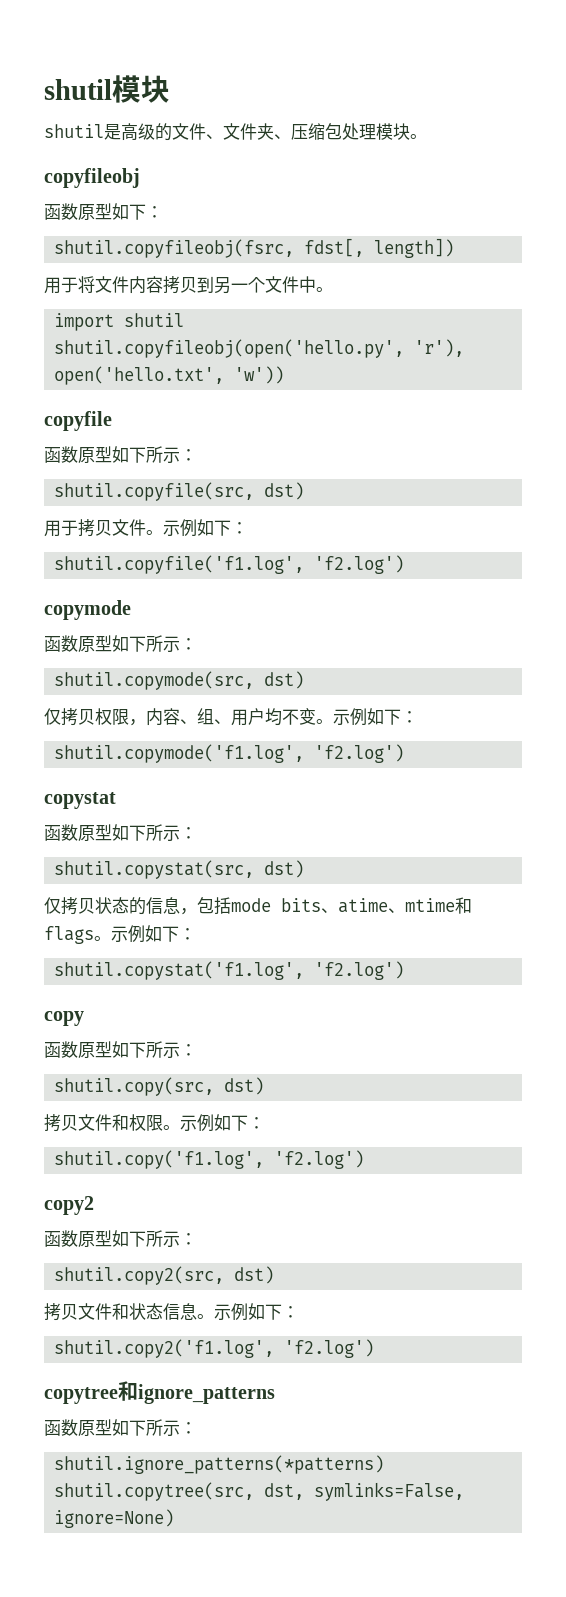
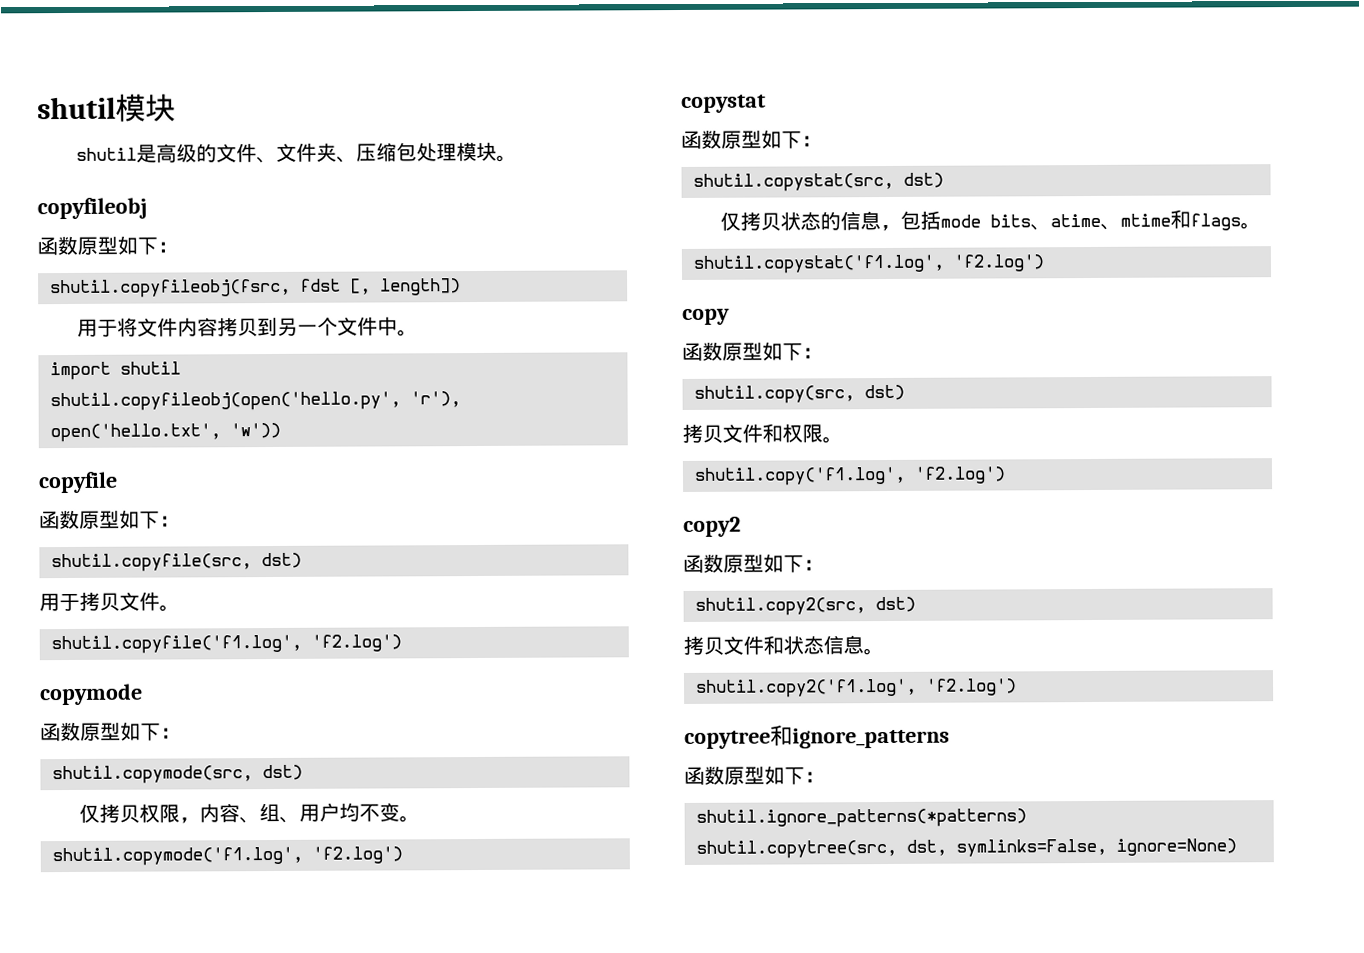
- shutil.copyfileobj(fsrc, fdst[, length])
+ shutil.copyfileobj(fsrc, fdst [, length])
  copyfile
- 函数原型如下所示：
+ 函数原型如下：
- 用于拷贝文件。示例如下：
+ 用于拷贝文件。
  copymode
- 函数原型如下所示：
+ 函数原型如下：
- 仅拷贝权限，内容、组、用户均不变。示例如下：
+ 仅拷贝权限，内容、组、用户均不变。
  copystat
- 函数原型如下所示：
+ 函数原型如下：
- 仅拷贝状态的信息，包括mode bits、atime、mtime和flags。示例如下：
+ 仅拷贝状态的信息，包括mode bits、atime、mtime和flags。
  copy
- 函数原型如下所示：
+ 函数原型如下：
- 拷贝文件和权限。示例如下：
+ 拷贝文件和权限。
  copy2
- 函数原型如下所示：
+ 函数原型如下：
- 拷贝文件和状态信息。示例如下：
+ 拷贝文件和状态信息。
  copytree和ignore_patterns
- 函数原型如下所示：
+ 函数原型如下：

